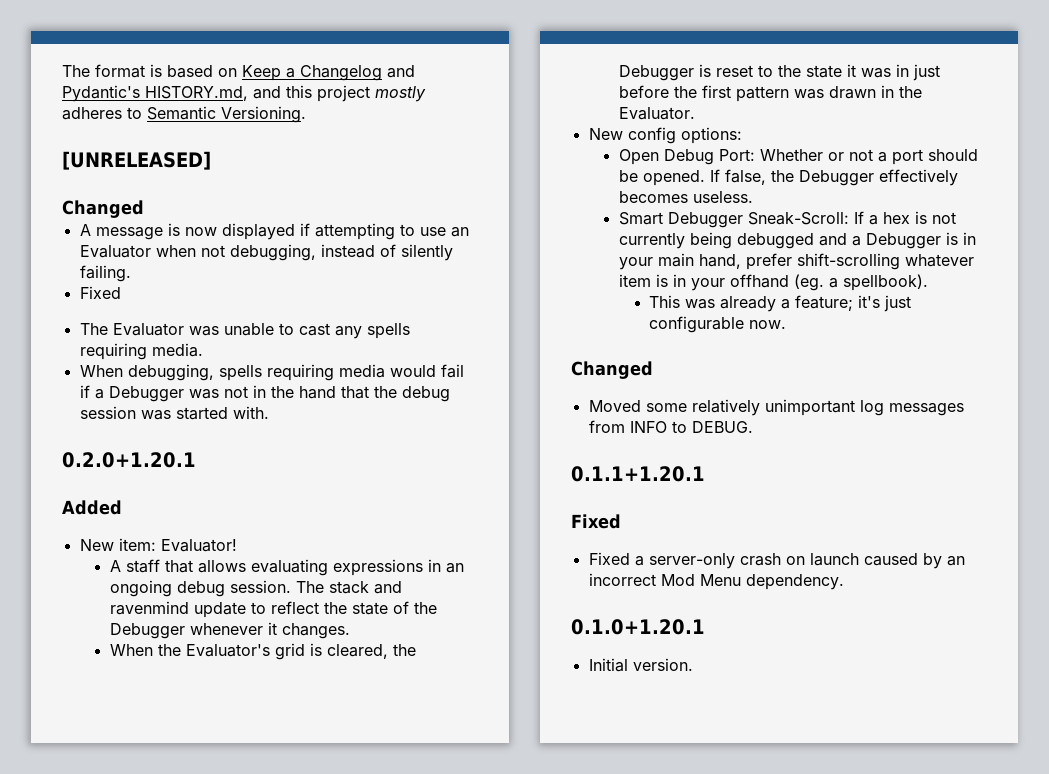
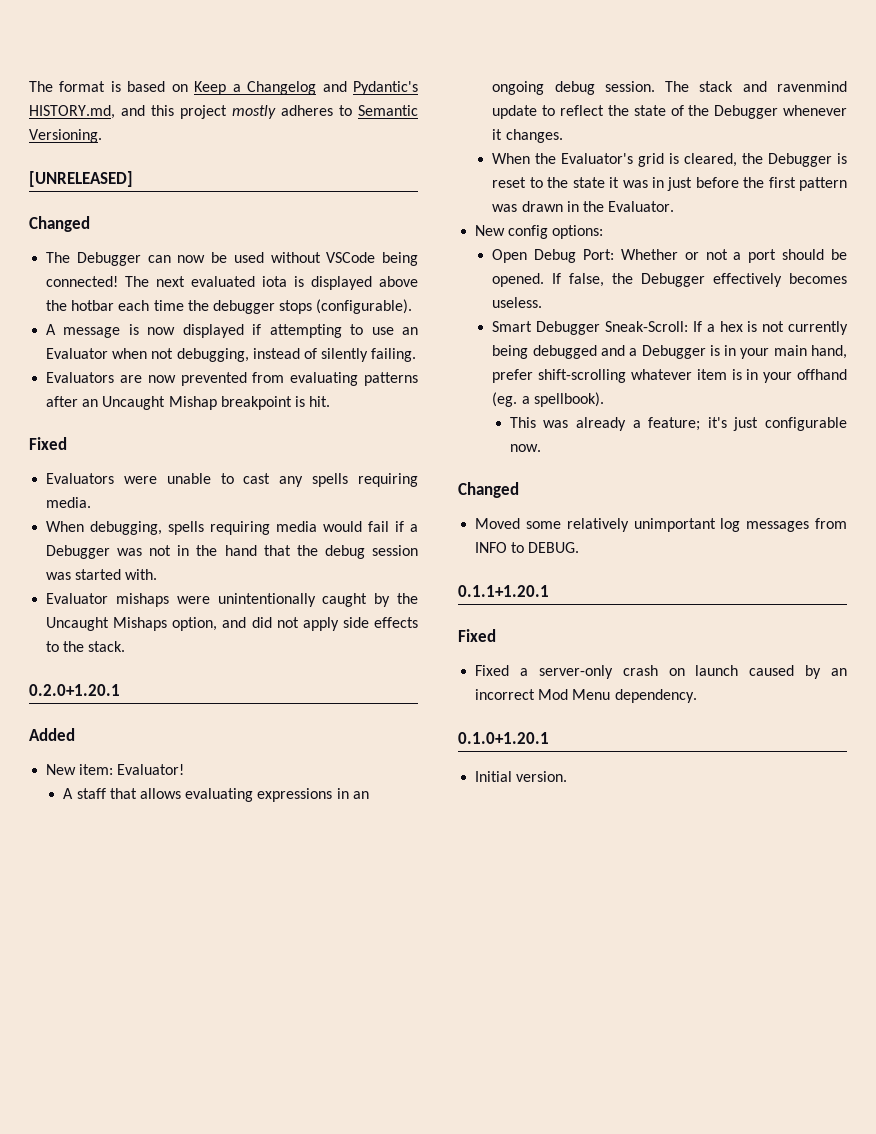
+ The Debugger can now be used without VSCode being connected! The next evaluated iota is displayed above the hotbar each time the debugger stops (configurable).
  A message is now displayed if attempting to use an Evaluator when not debugging, instead of silently failing.
+ Evaluators are now prevented from evaluating patterns after an Uncaught Mishap breakpoint is hit.
  Fixed
- The Evaluator was unable to cast any spells requiring media.
+ Evaluators were unable to cast any spells requiring media.
+ Evaluator mishaps were unintentionally caught by the Uncaught Mishaps option, and did not apply side effects to the stack.

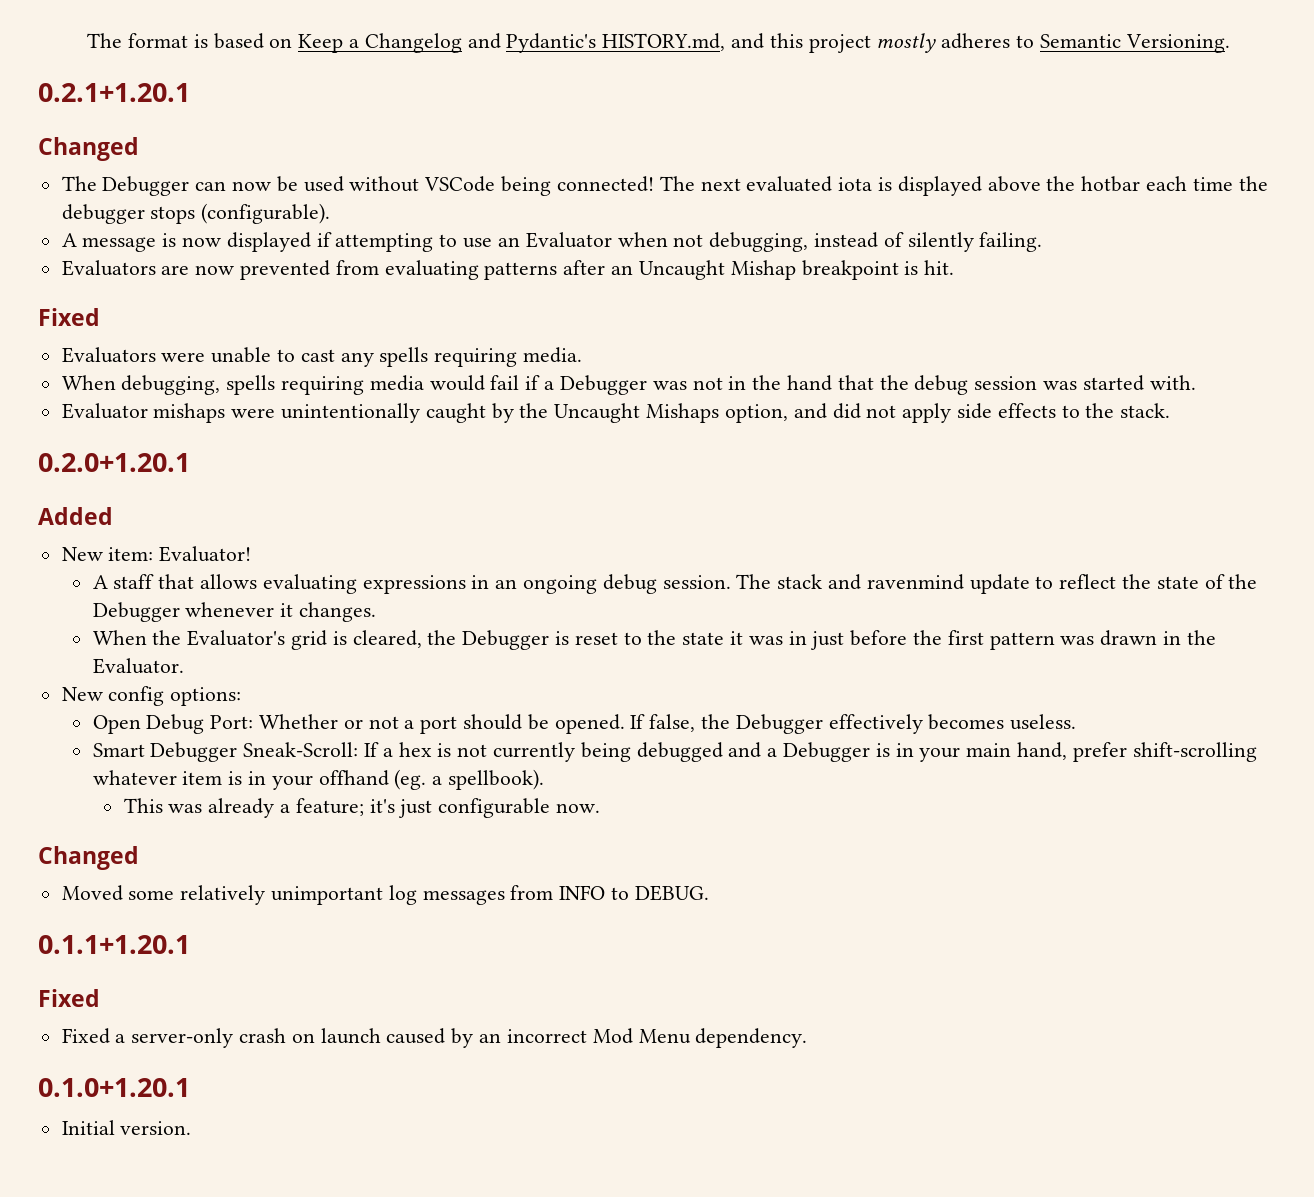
- [UNRELEASED]
+ 0.2.1+1.20.1

